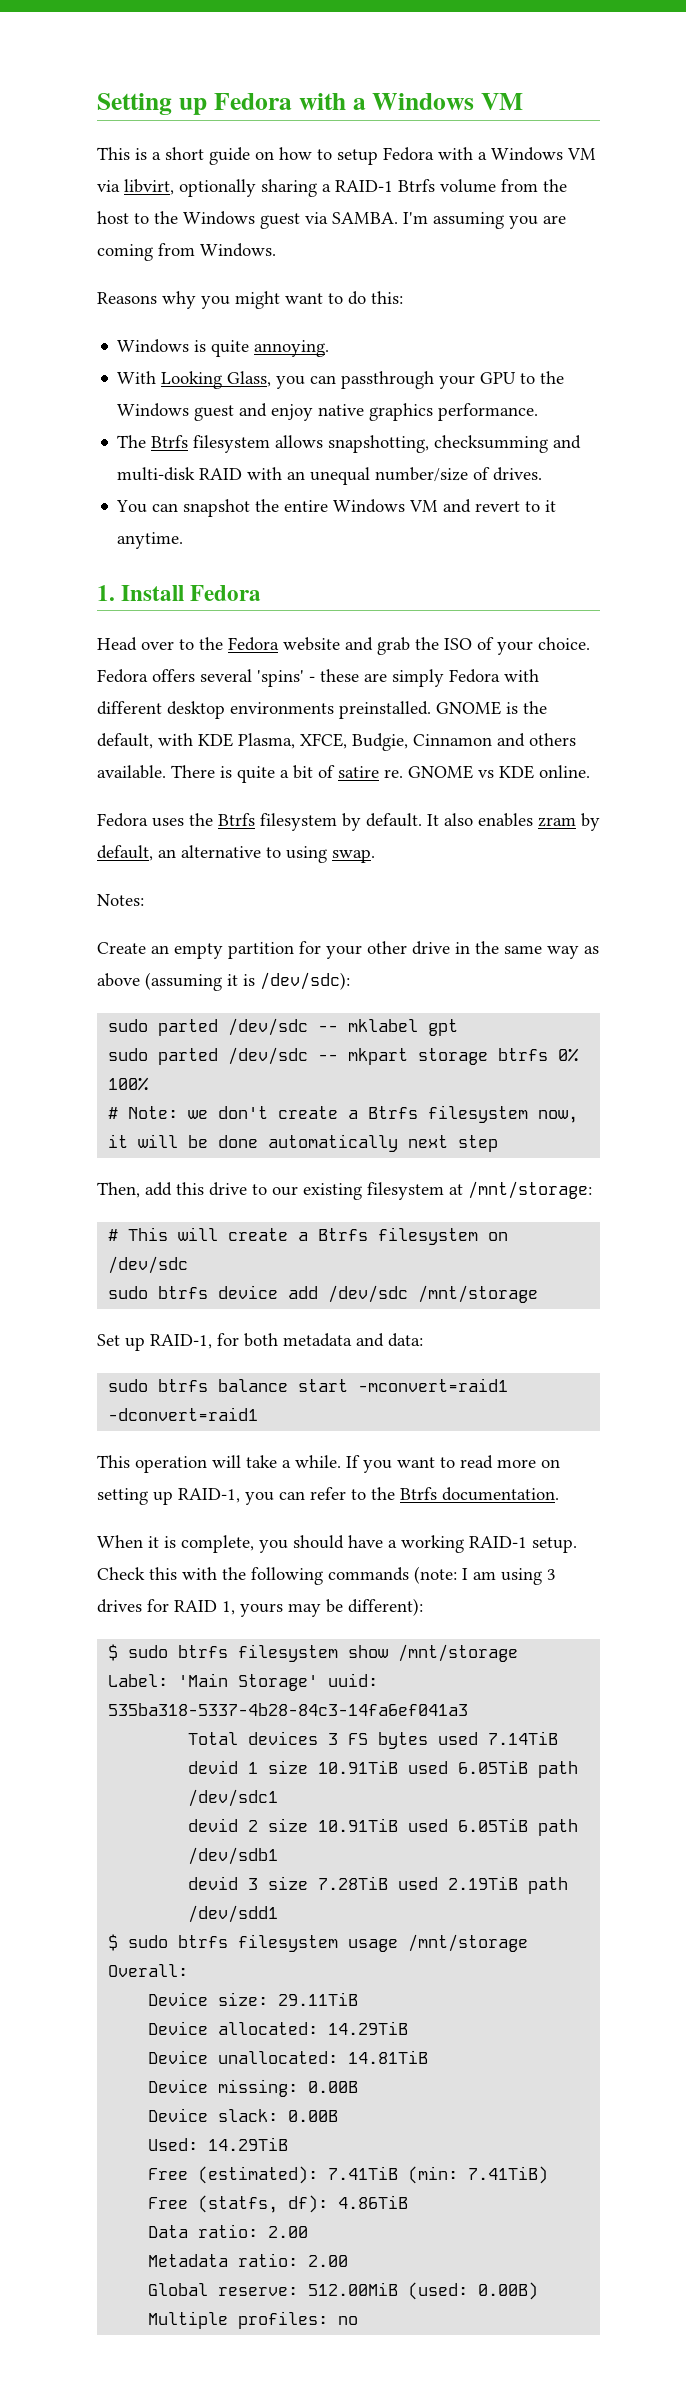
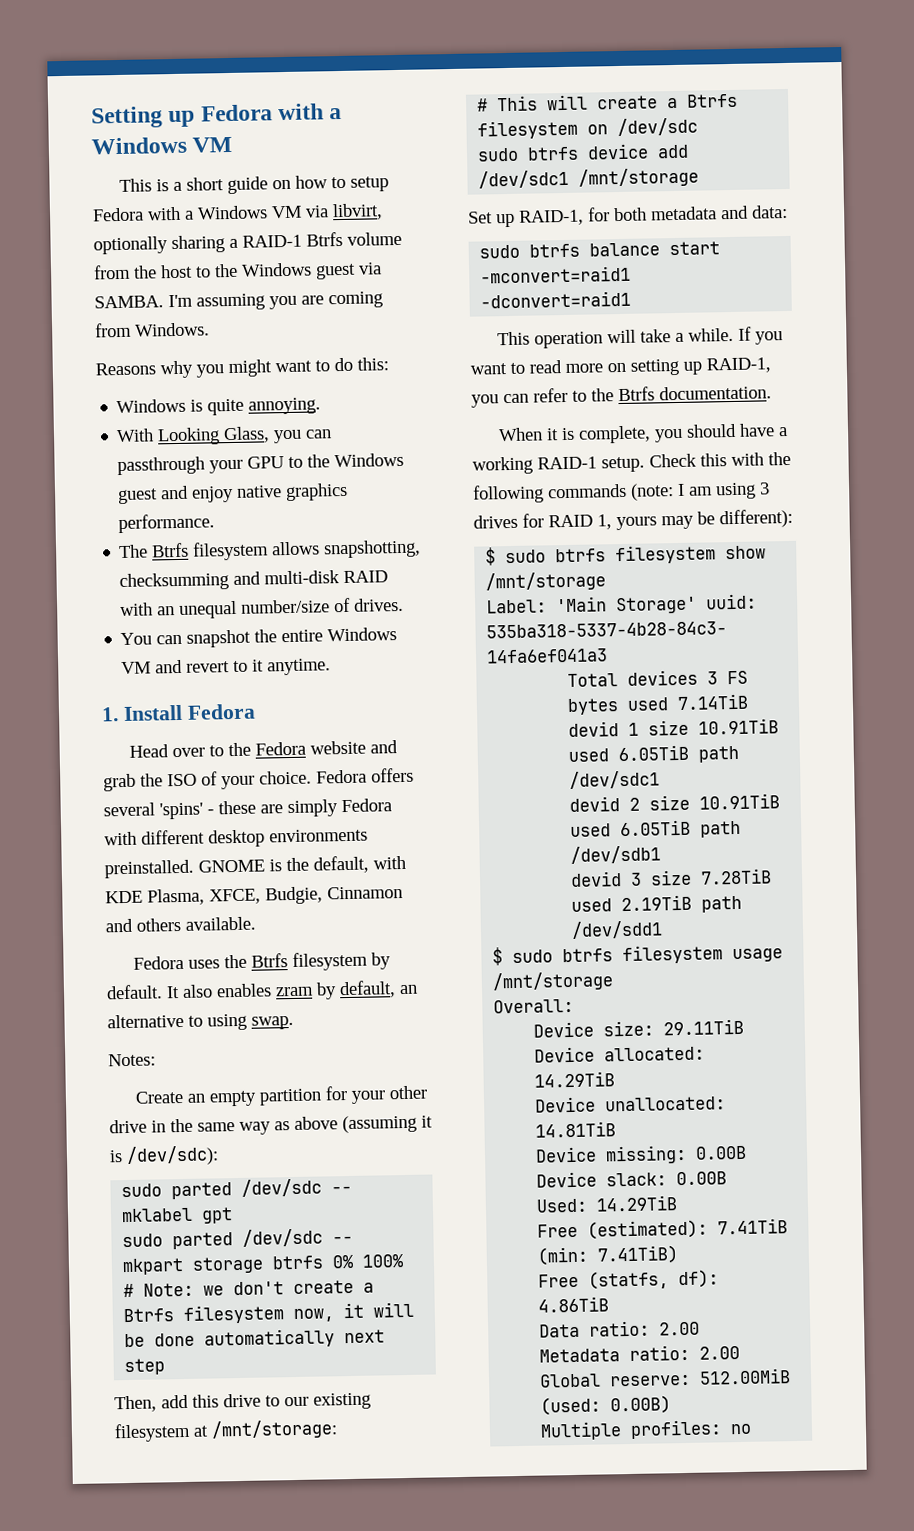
- There is quite a bit of satire re. GNOME vs KDE online.
- sudo btrfs device add /dev/sdc /mnt/storage
+ sudo btrfs device add /dev/sdc1 /mnt/storage

